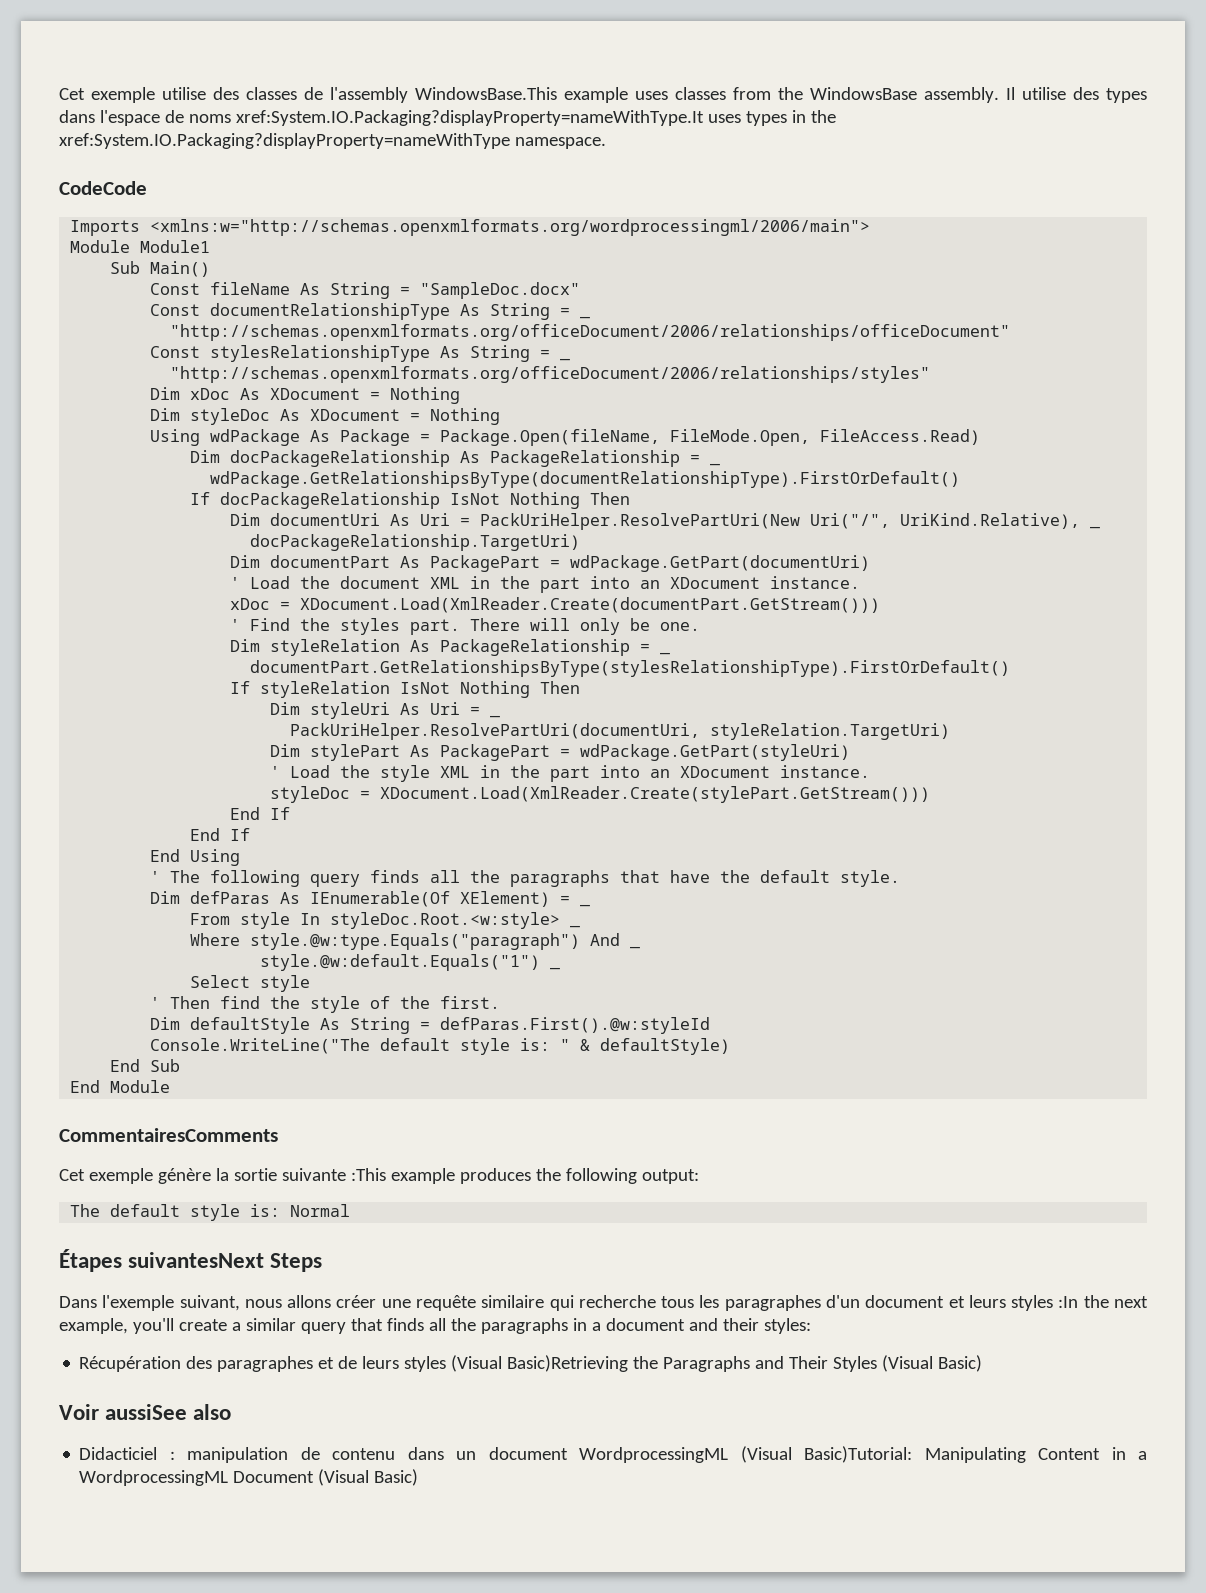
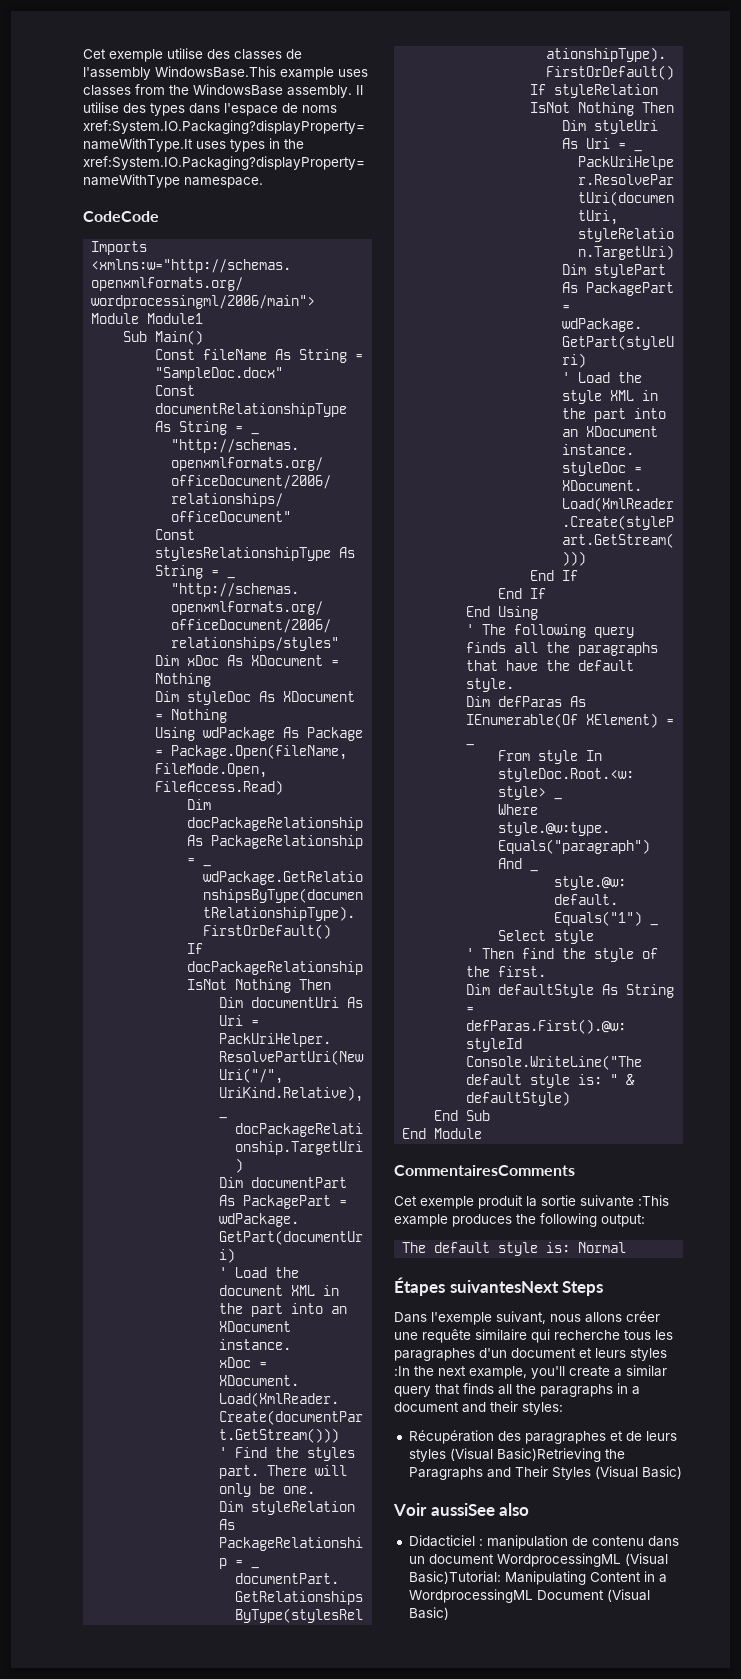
- Cet exemple génère la sortie suivante :This example produces the following output:
+ Cet exemple produit la sortie suivante :This example produces the following output:

